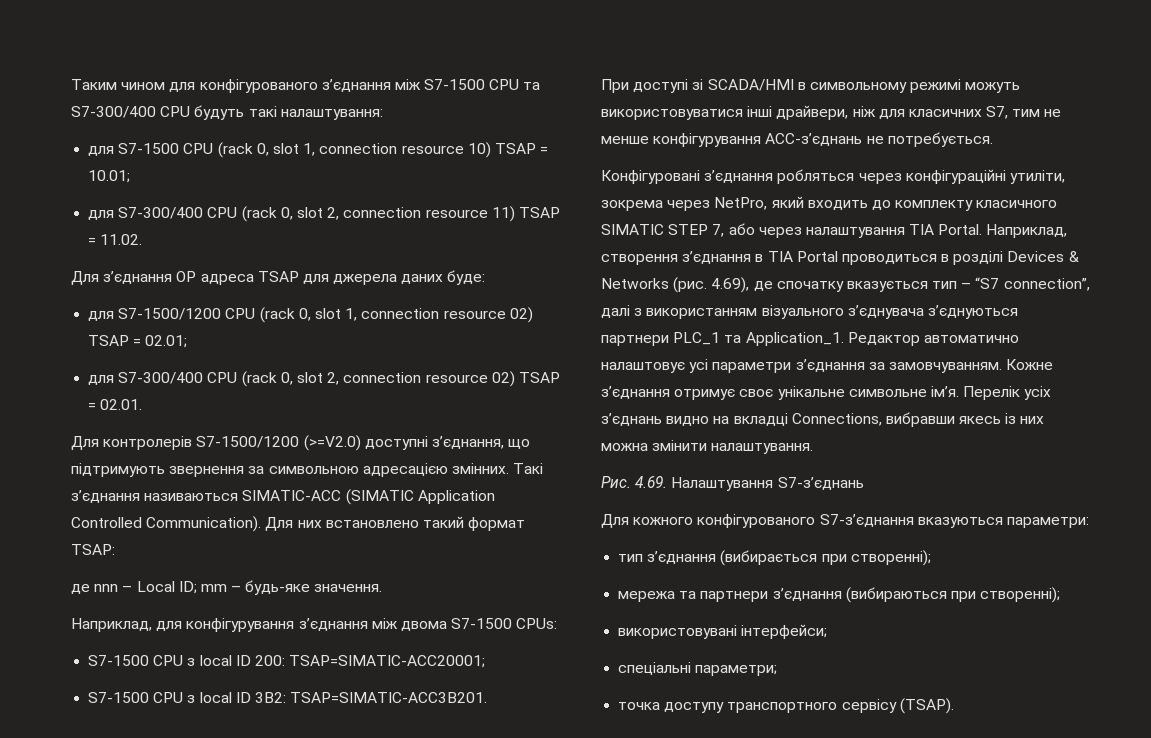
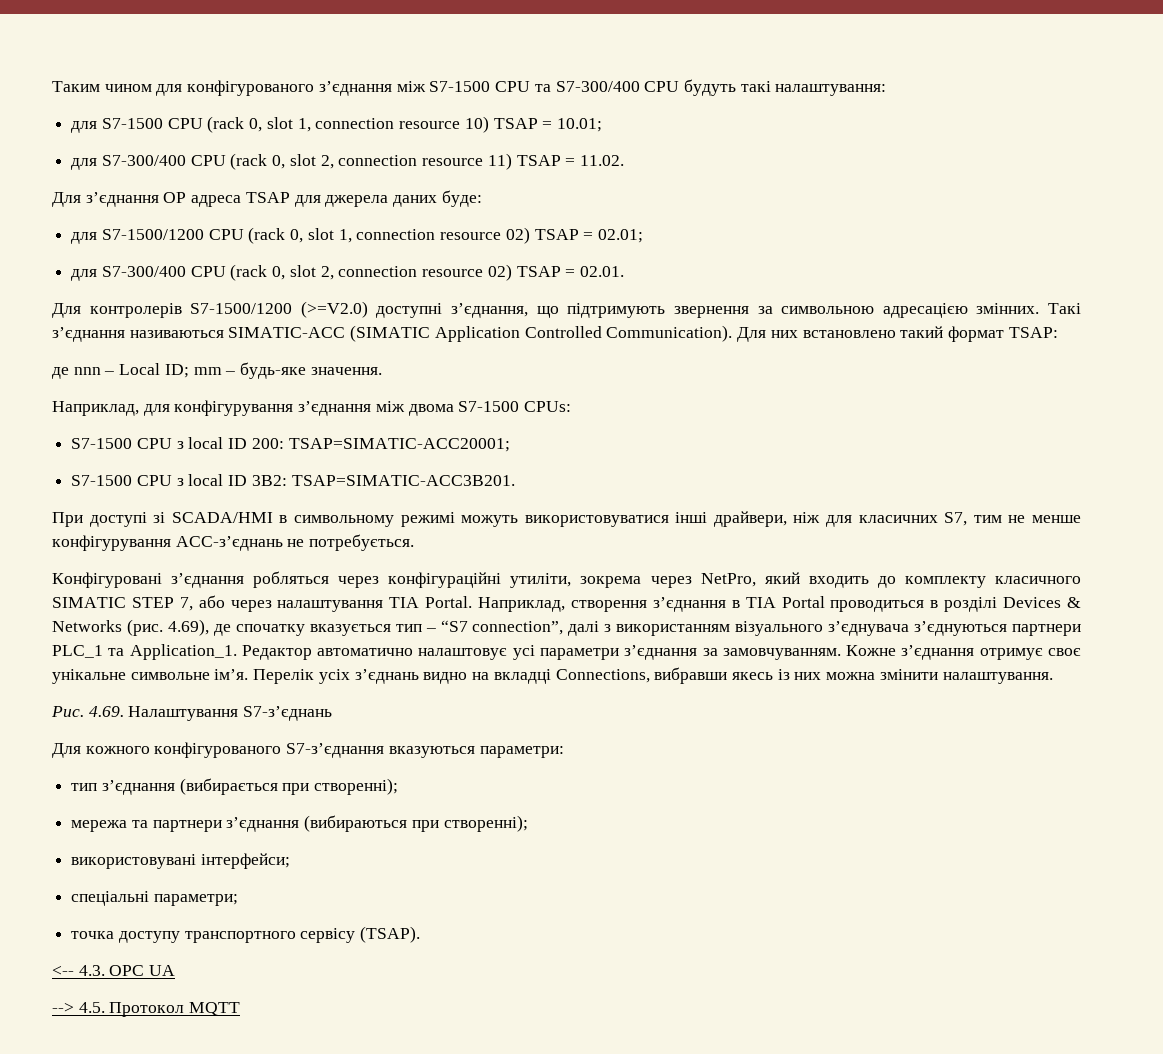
+ <-- 4.3. OPC UA
+ --> 4.5. Протокол MQTT

